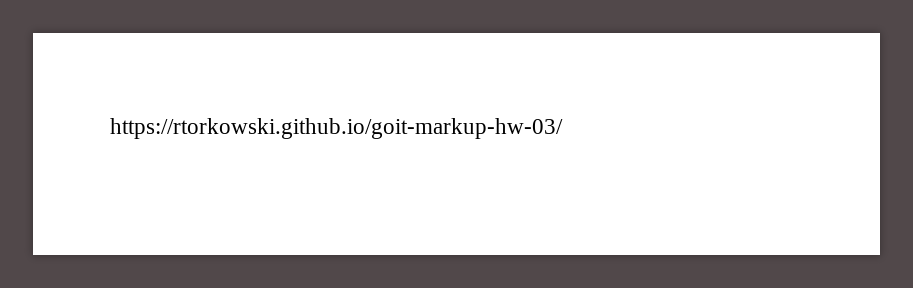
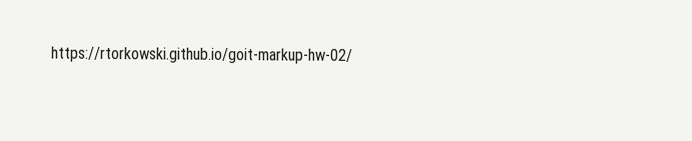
- https://rtorkowski.github.io/goit-markup-hw-03/
+ https://rtorkowski.github.io/goit-markup-hw-02/

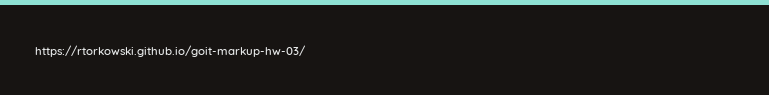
- https://rtorkowski.github.io/goit-markup-hw-02/
+ https://rtorkowski.github.io/goit-markup-hw-03/

